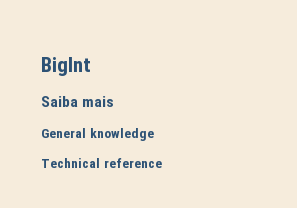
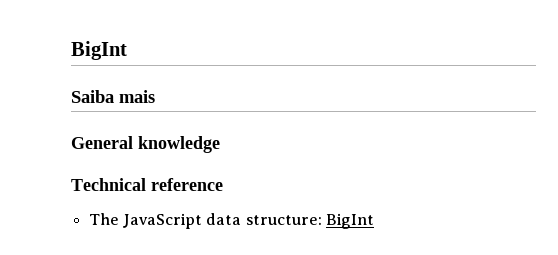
+ The JavaScript data structure: BigInt

